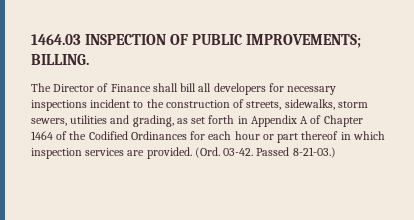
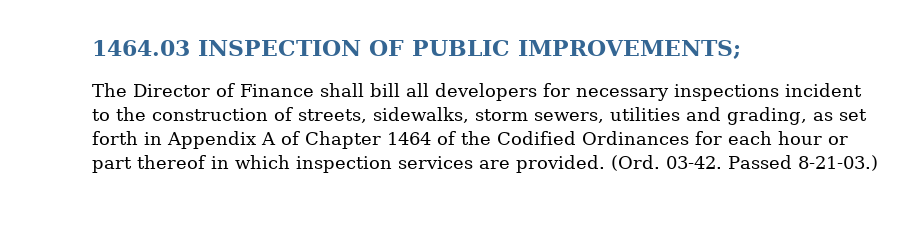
- 1464.03 INSPECTION OF PUBLIC IMPROVEMENTS; BILLING.
+ 1464.03 INSPECTION OF PUBLIC IMPROVEMENTS;

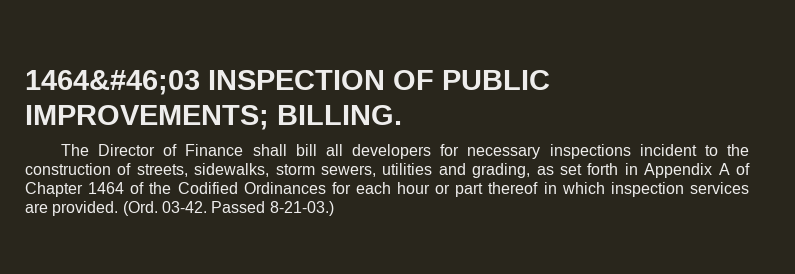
- 1464.03 INSPECTION OF PUBLIC IMPROVEMENTS;
+ 1464&#46;03 INSPECTION OF PUBLIC IMPROVEMENTS; BILLING.

